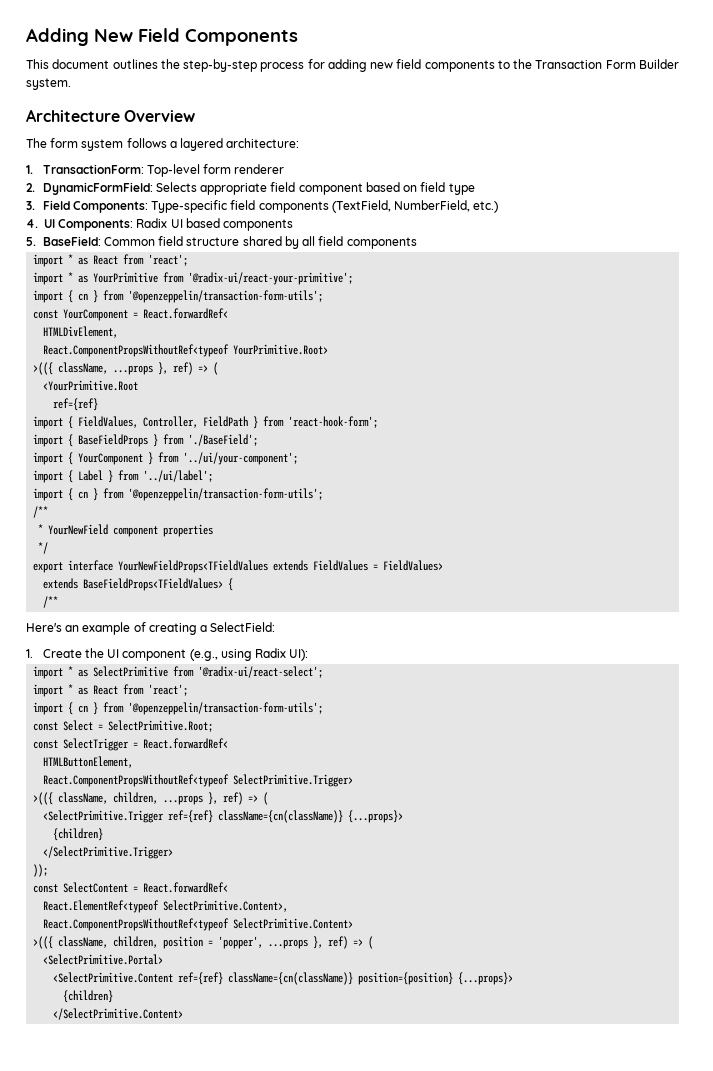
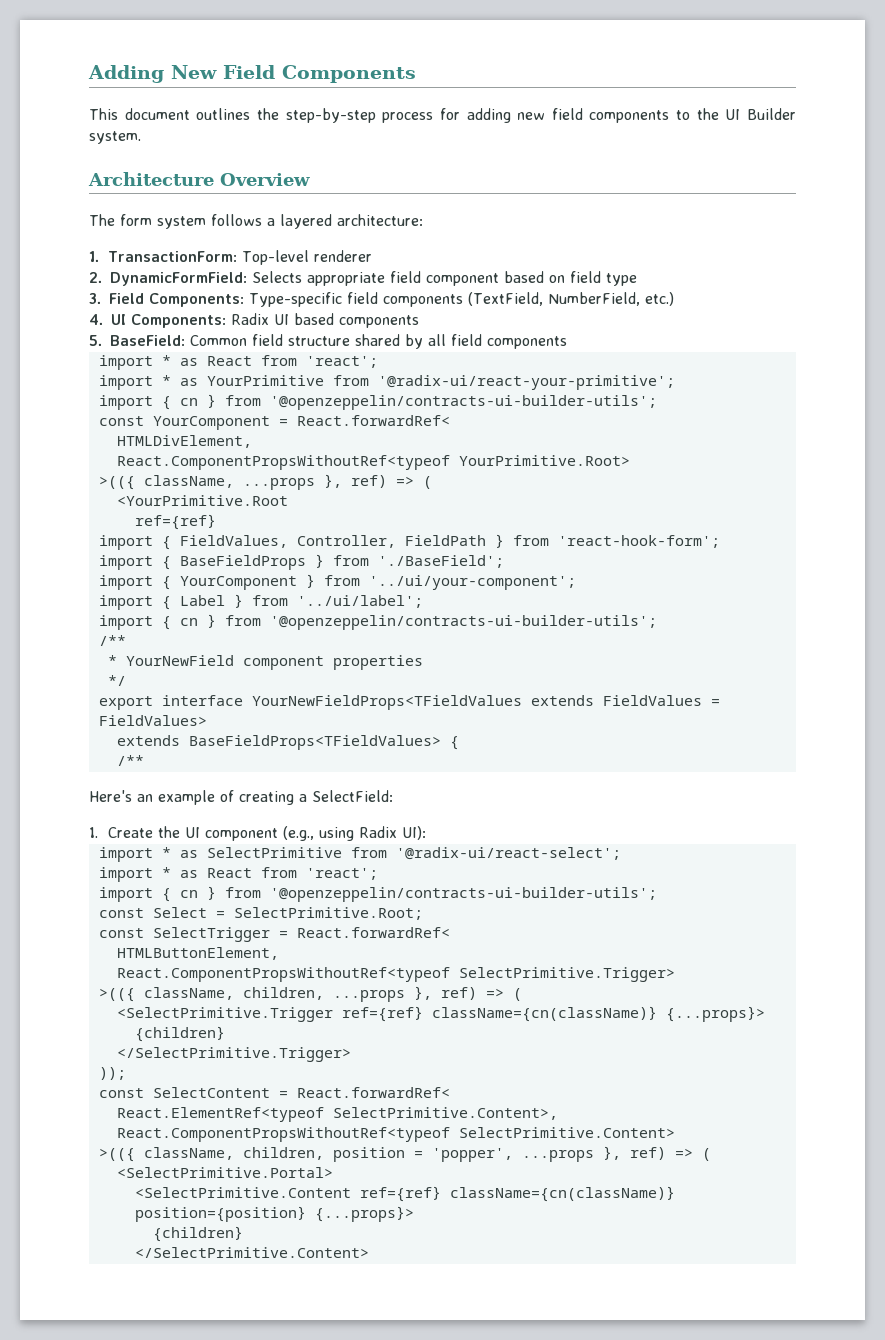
- This document outlines the step-by-step process for adding new field components to the Transaction Form Builder system.
+ This document outlines the step-by-step process for adding new field components to the UI Builder system.
- 1. TransactionForm: Top-level form renderer
+ 1. TransactionForm: Top-level renderer
  import * as YourPrimitive from '@radix-ui/react-your-primitive';
- import { cn } from '@openzeppelin/transaction-form-utils';
+ import { cn } from '@openzeppelin/contracts-ui-builder-utils';
  import { Label } from '../ui/label';
- import { cn } from '@openzeppelin/transaction-form-utils';
+ import { cn } from '@openzeppelin/contracts-ui-builder-utils';
  import * as SelectPrimitive from '@radix-ui/react-select';
  import * as React from 'react';
- import { cn } from '@openzeppelin/transaction-form-utils';
+ import { cn } from '@openzeppelin/contracts-ui-builder-utils';

